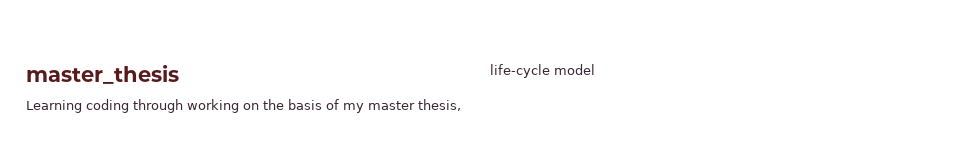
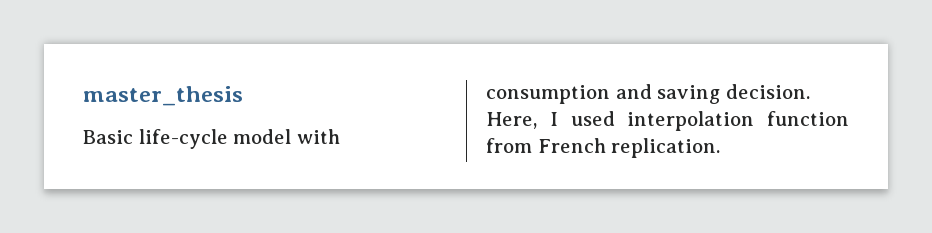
- Learning coding through working on the basis of my master thesis, life-cycle model
+ Basic life-cycle model with consumption and saving decision. Here, I used interpolation function from French replication.

